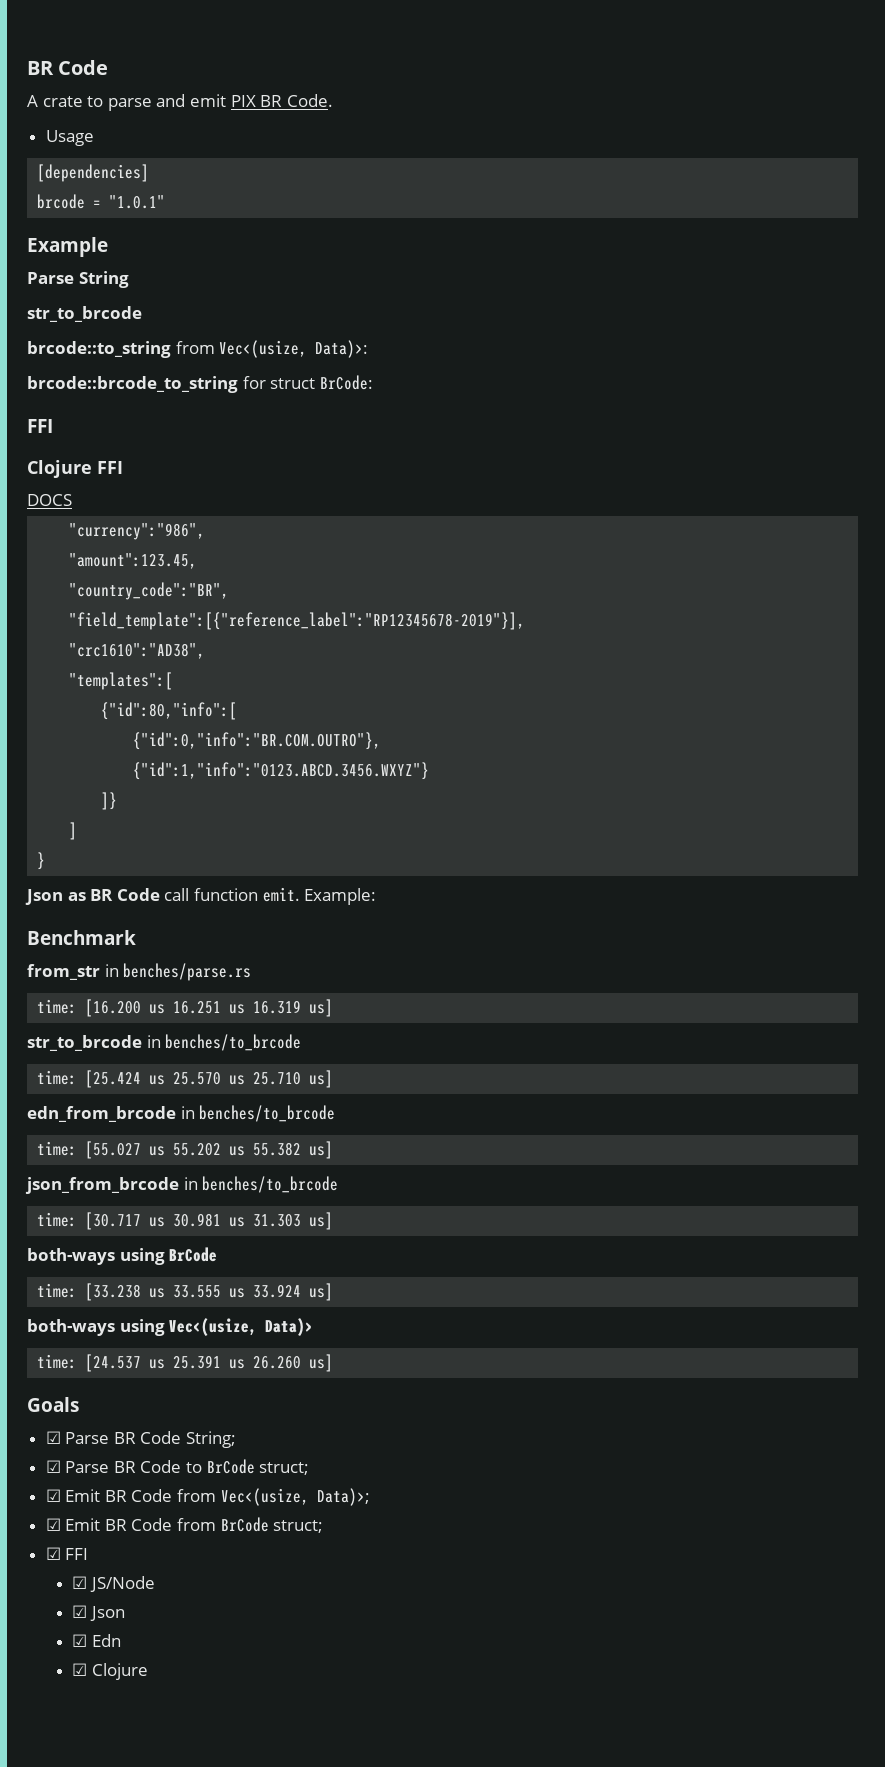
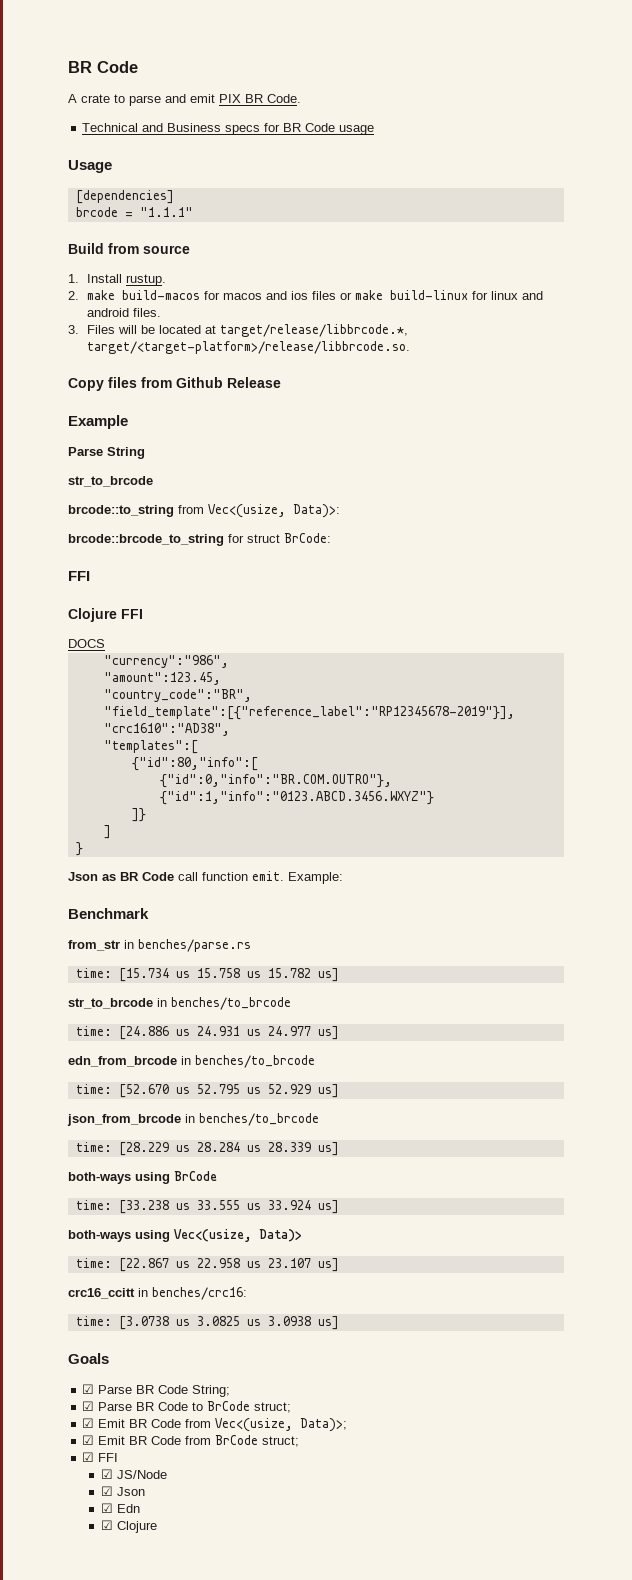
+ Technical and Business specs for BR Code usage
  Usage
  [dependencies]
- brcode = "1.0.1"
+ brcode = "1.1.1"
+ Build from source
+ 1. Install rustup.
+ 2. make build-macos for macos and ios files or make build-linux for linux and android files.
+ 3. Files will be located at target/release/libbrcode.*, target/<target-platform>/release/libbrcode.so.
+ Copy files from Github Release
- time: [16.200 us 16.251 us 16.319 us]
+ time: [15.734 us 15.758 us 15.782 us]
- time: [25.424 us 25.570 us 25.710 us]
+ time: [24.886 us 24.931 us 24.977 us]
- time: [55.027 us 55.202 us 55.382 us]
+ time: [52.670 us 52.795 us 52.929 us]
- time: [30.717 us 30.981 us 31.303 us]
+ time: [28.229 us 28.284 us 28.339 us]
- time: [24.537 us 25.391 us 26.260 us]
+ time: [22.867 us 22.958 us 23.107 us]
+ crc16_ccitt in benches/crc16:
+ time: [3.0738 us 3.0825 us 3.0938 us]

